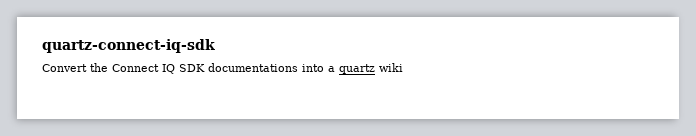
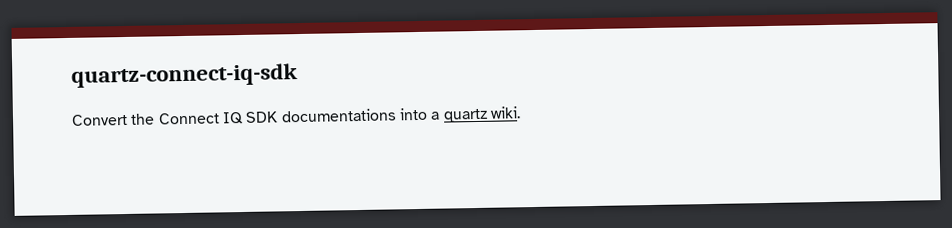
- Convert the Connect IQ SDK documentations into a quartz wiki
+ Convert the Connect IQ SDK documentations into a quartz wiki.

